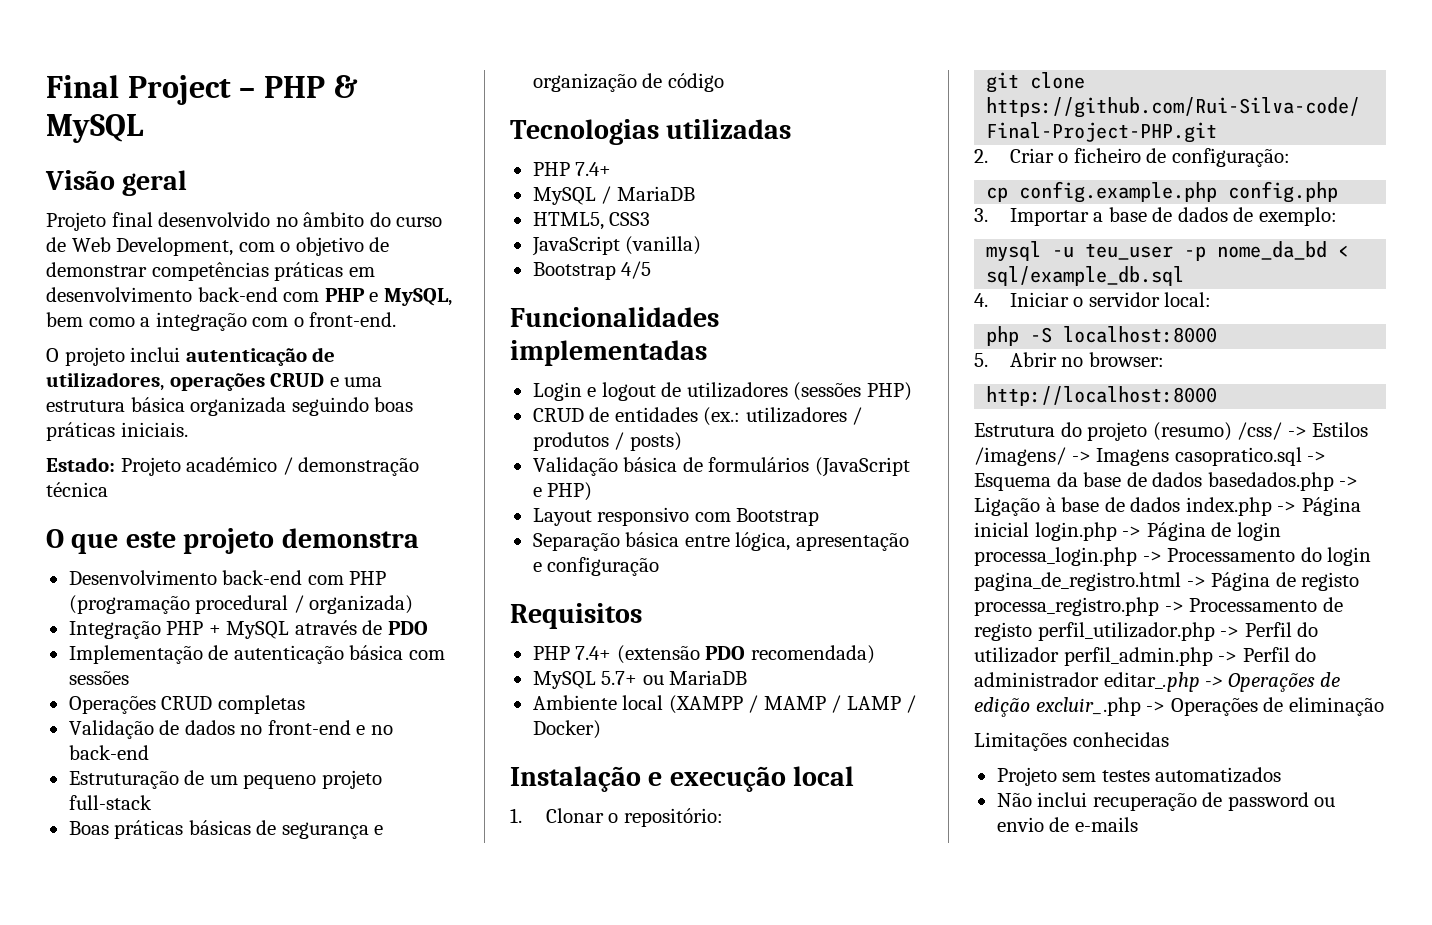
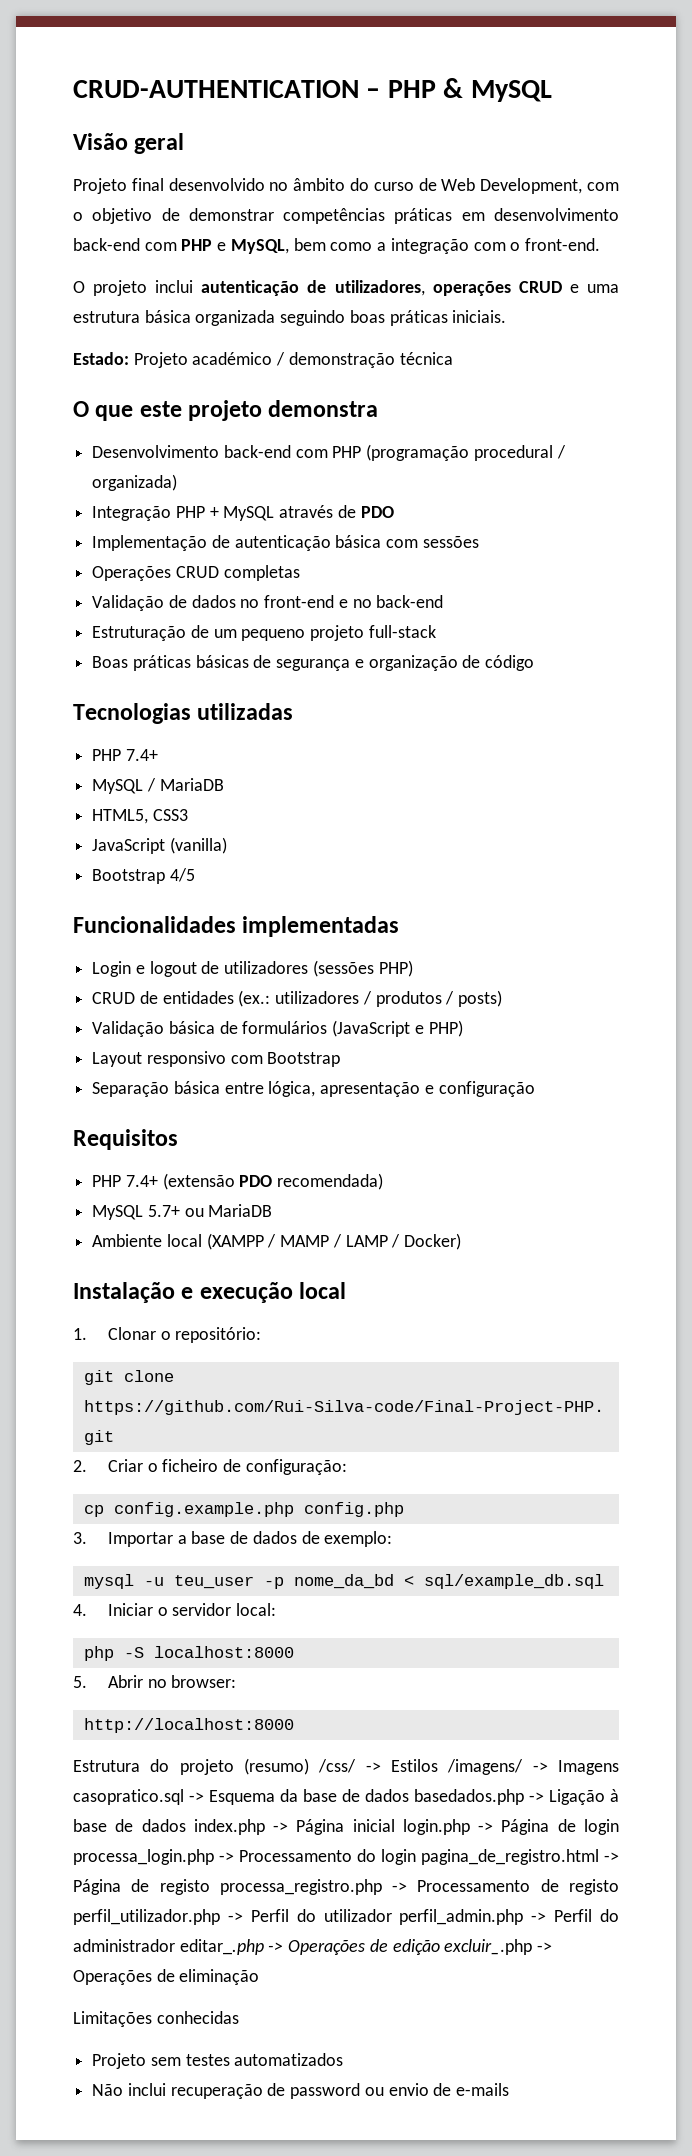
- Final Project – PHP & MySQL
+ CRUD-AUTHENTICATION – PHP & MySQL

